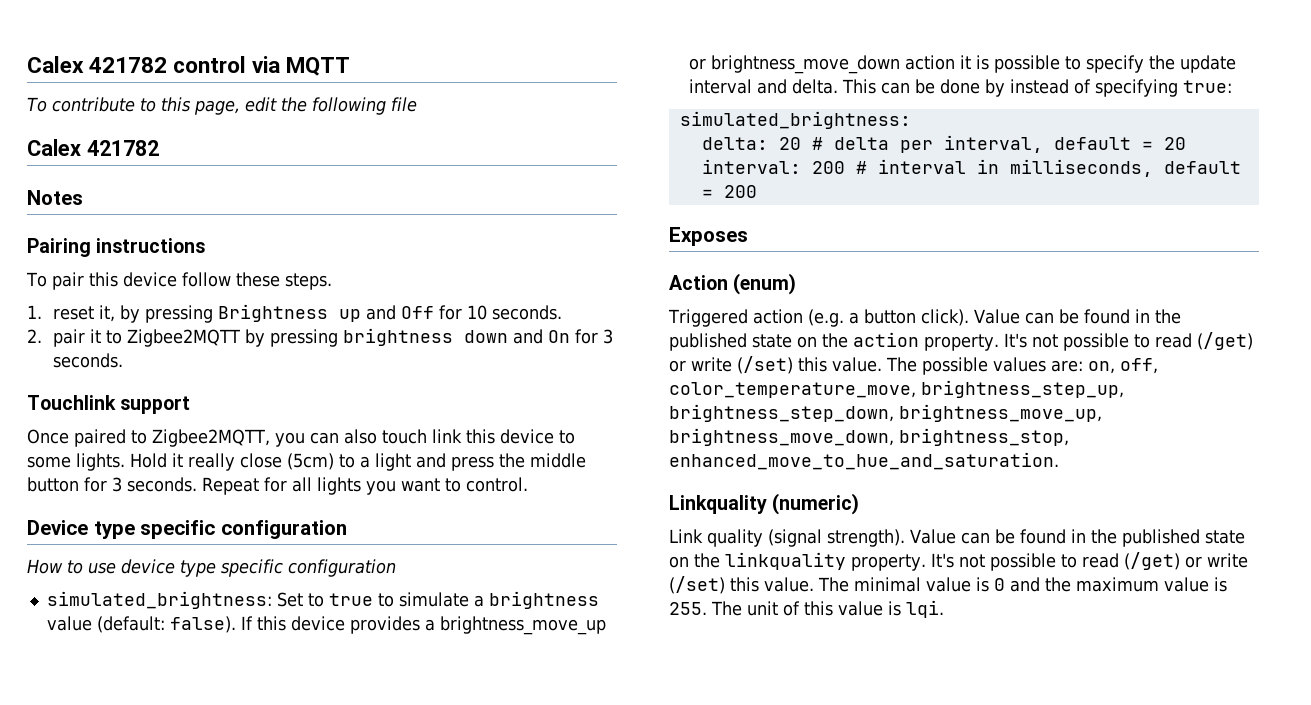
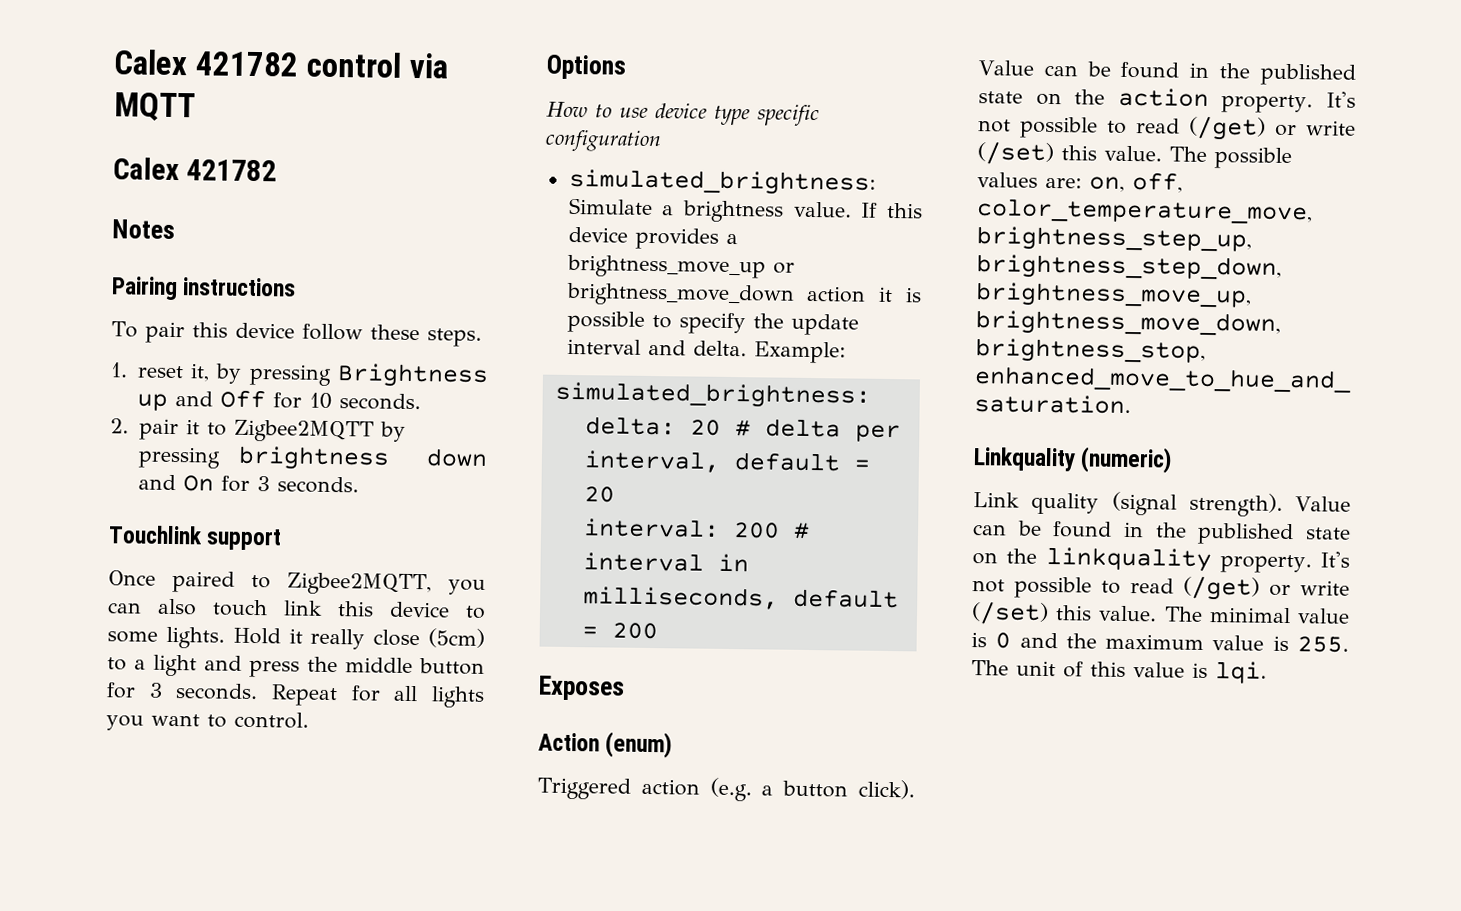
- To contribute to this page, edit the following file
- Device type specific configuration
+ Options
- simulated_brightness: Set to true to simulate a brightness value (default: false).
+ simulated_brightness: Simulate a brightness value.
- This can be done by instead of specifying true:
+ Example:

